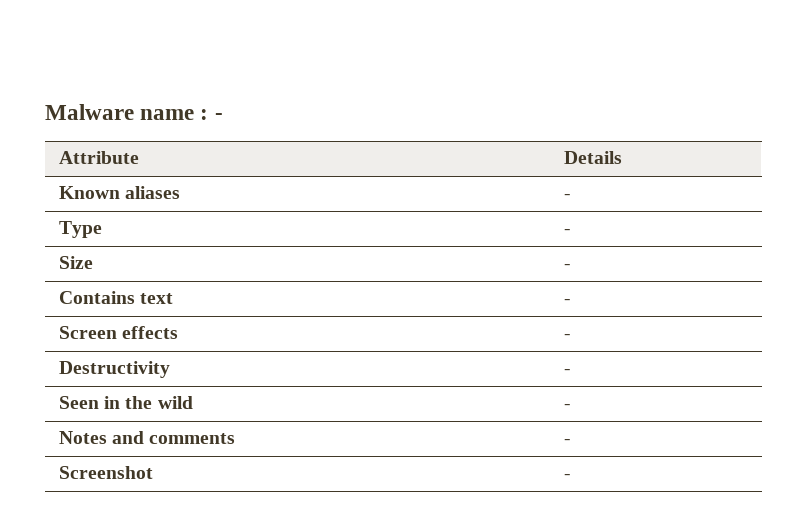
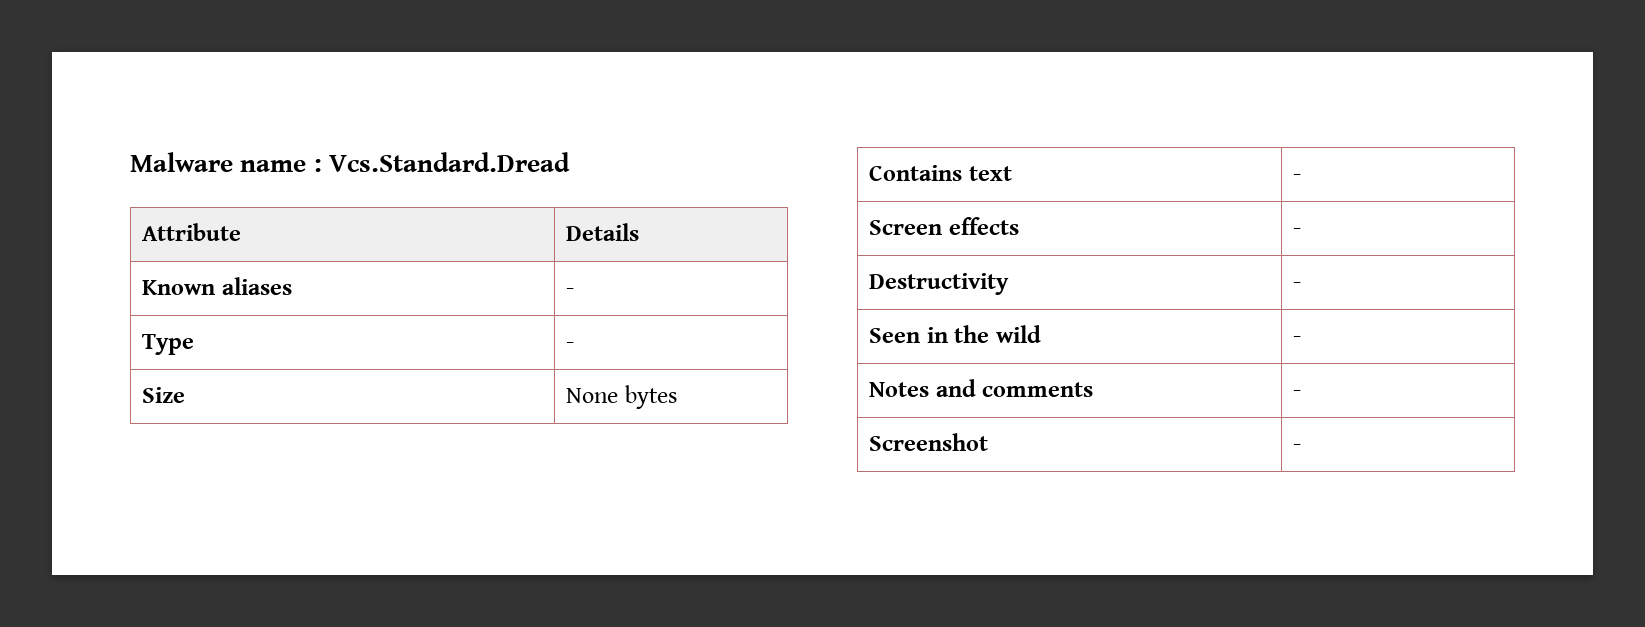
- Malware name : -
+ Malware name : Vcs.Standard.Dread
- Size | -
+ Size | None bytes

